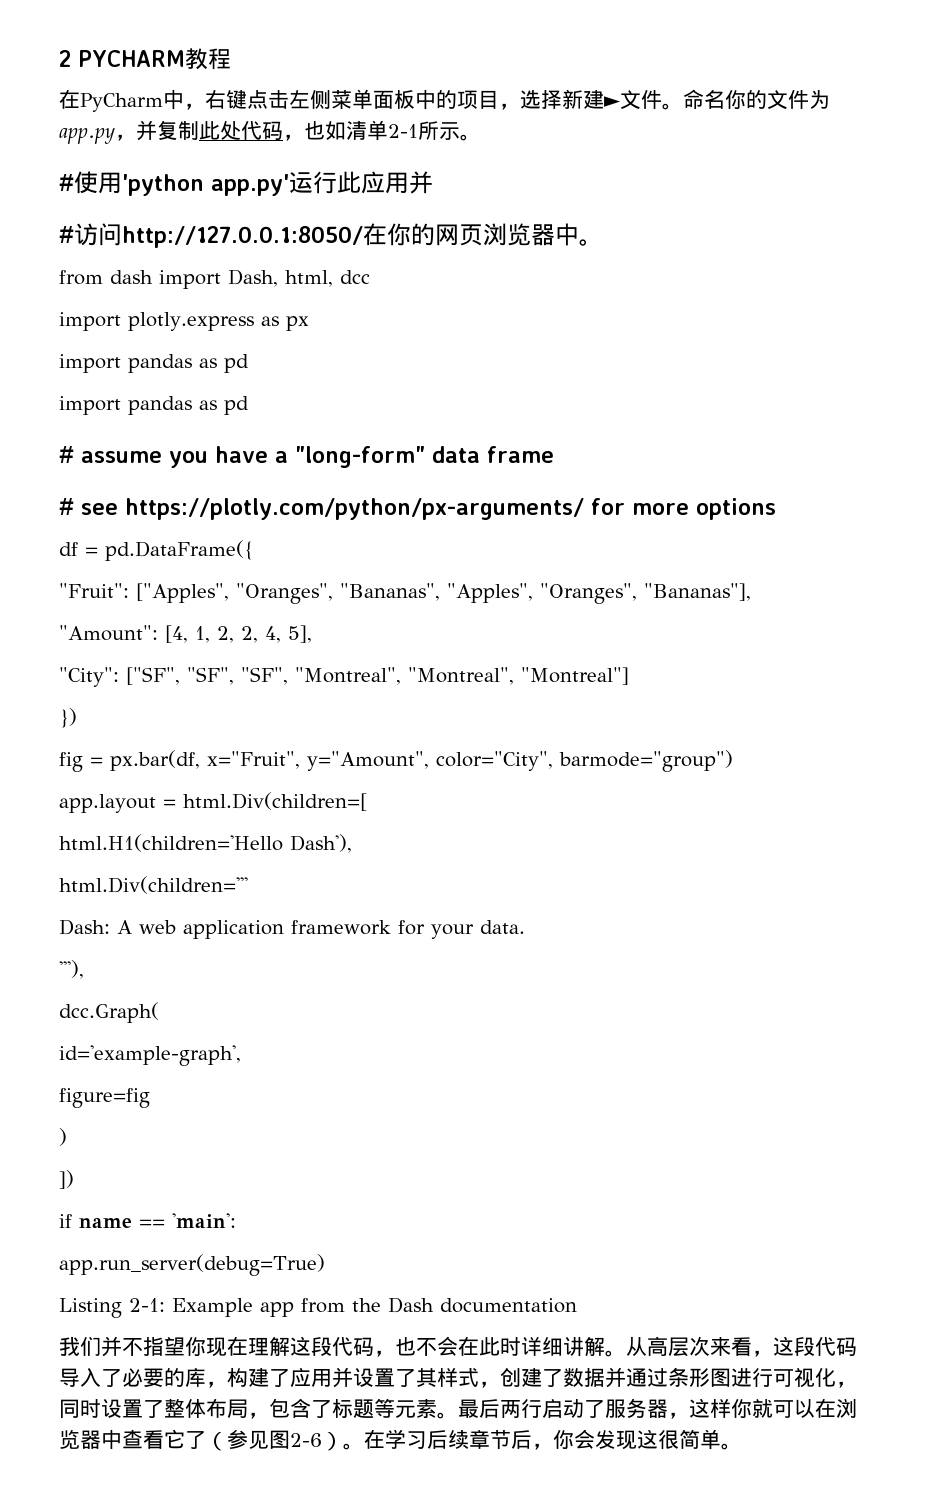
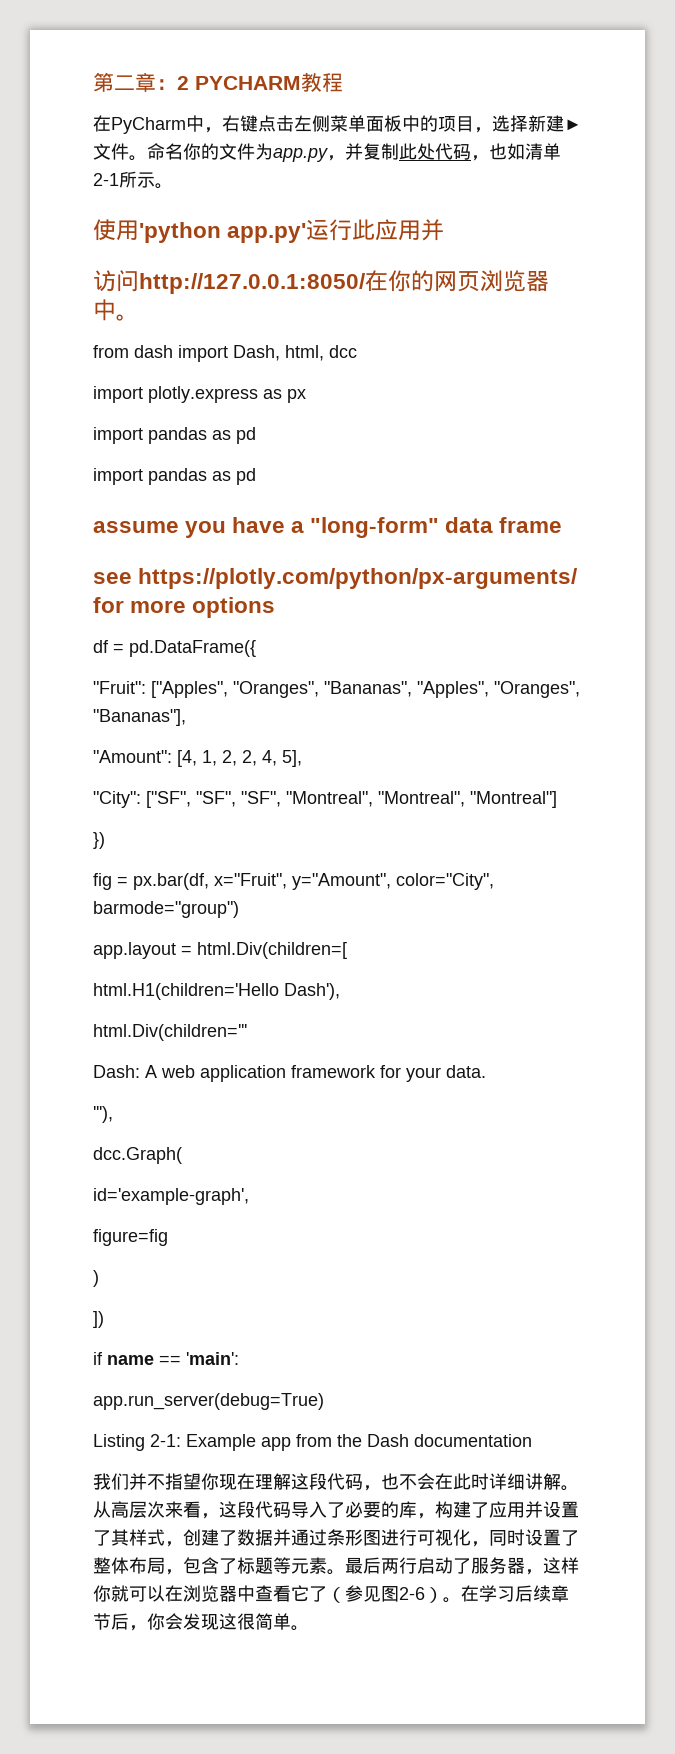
- 2 PYCHARM教程
+ 第二章：2 PYCHARM教程
- #使用'python app.py'运行此应用并
+ 使用'python app.py'运行此应用并
- #访问http://127.0.0.1:8050/在你的网页浏览器中。
+ 访问http://127.0.0.1:8050/在你的网页浏览器中。
- # assume you have a "long-form" data frame
+ assume you have a "long-form" data frame
- # see https://plotly.com/python/px-arguments/ for more options
+ see https://plotly.com/python/px-arguments/ for more options

